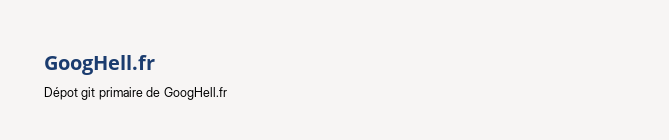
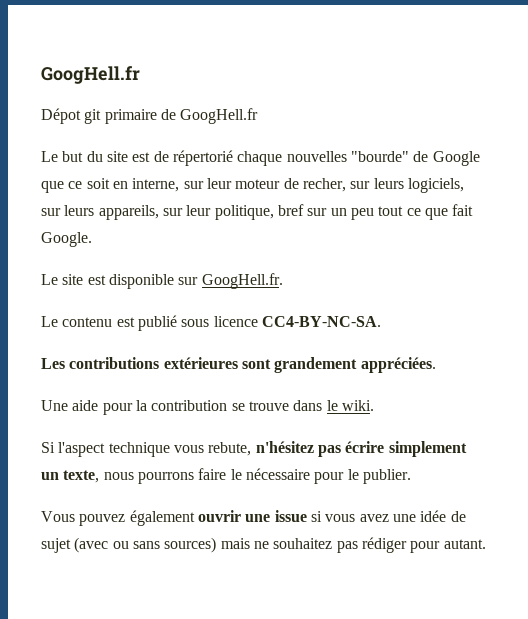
+ Le but du site est de répertorié chaque nouvelles "bourde" de Google que ce soit en interne, sur leur moteur de recher, sur leurs logiciels, sur leurs appareils, sur leur politique, bref sur un peu tout ce que fait Google.
+ Le site est disponible sur GoogHell.fr.
+ Le contenu est publié sous licence CC4-BY-NC-SA.
+ Les contributions extérieures sont grandement appréciées.
+ Une aide pour la contribution se trouve dans le wiki.
+ Si l'aspect technique vous rebute, n'hésitez pas écrire simplement un texte, nous pourrons faire le nécessaire pour le publier.
+ Vous pouvez également ouvrir une issue si vous avez une idée de sujet (avec ou sans sources) mais ne souhaitez pas rédiger pour autant.

